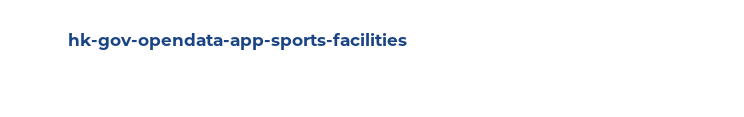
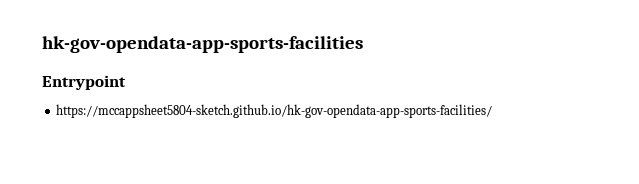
+ Entrypoint
+ https://mccappsheet5804-sketch.github.io/hk-gov-opendata-app-sports-facilities/

